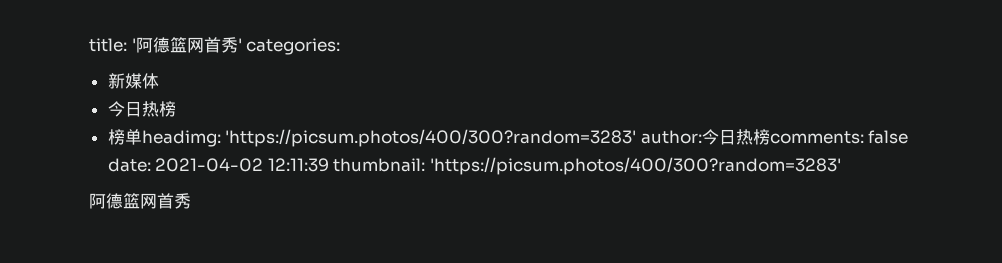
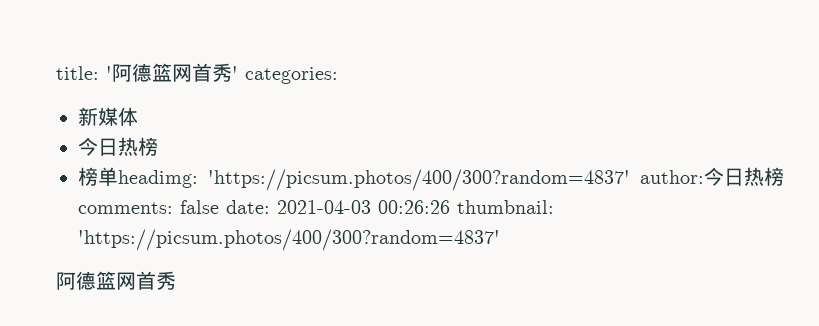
- 榜单headimg: 'https://picsum.photos/400/300?random=3283' author:今日热榜comments: false date: 2021-04-02 12:11:39 thumbnail: 'https://picsum.photos/400/300?random=3283'
+ 榜单headimg: 'https://picsum.photos/400/300?random=4837' author:今日热榜comments: false date: 2021-04-03 00:26:26 thumbnail: 'https://picsum.photos/400/300?random=4837'

